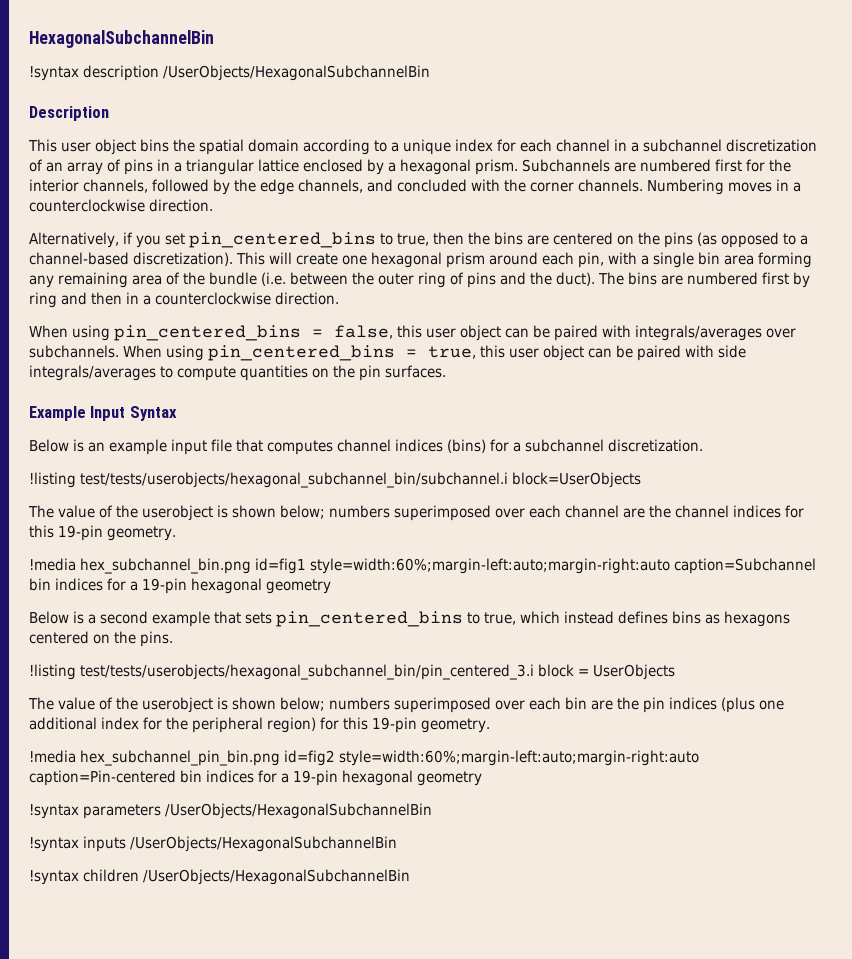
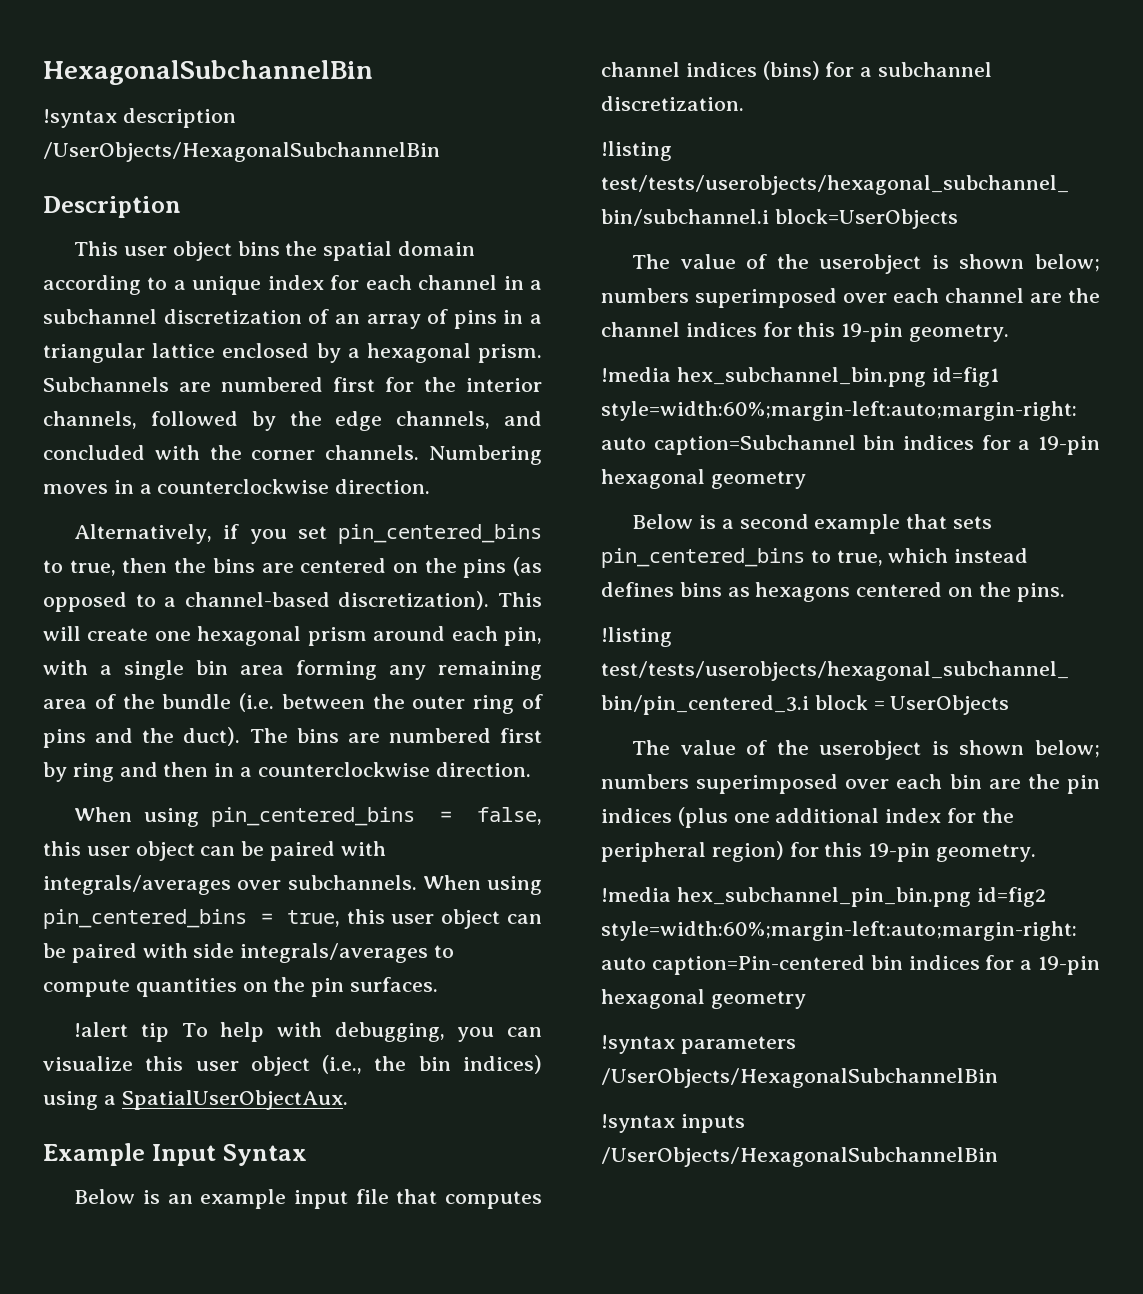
+ !alert tip To help with debugging, you can visualize this user object (i.e., the bin indices) using a SpatialUserObjectAux.
- !syntax children /UserObjects/HexagonalSubchannelBin

